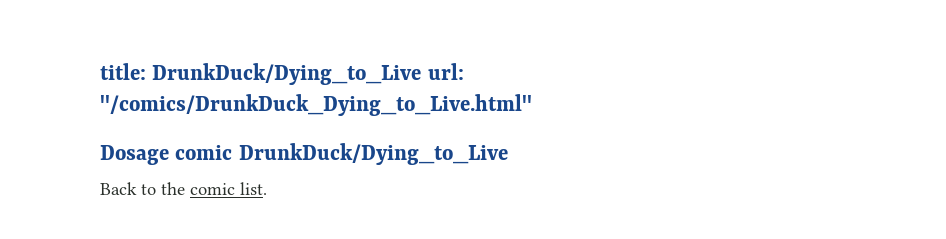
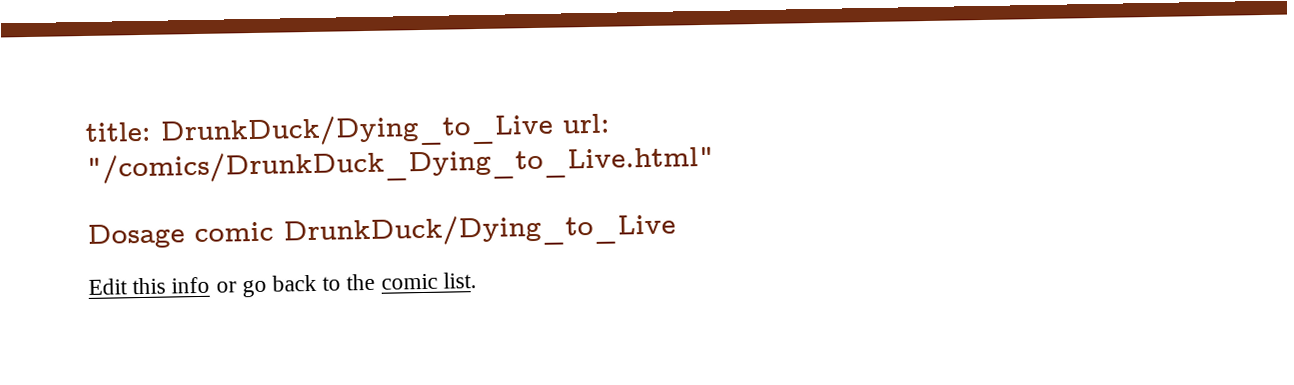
- Back to the comic list.
+ Edit this info or go back to the comic list.

